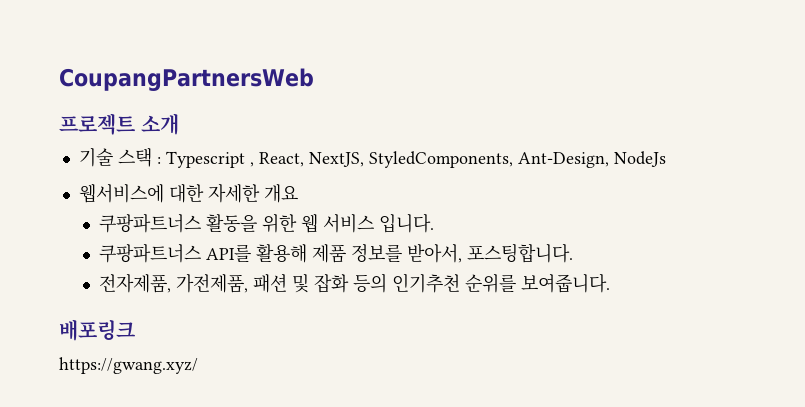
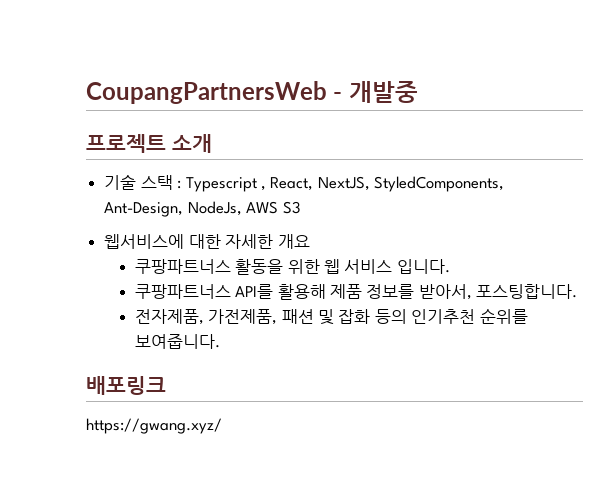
- CoupangPartnersWeb
+ CoupangPartnersWeb - 개발중
- 기술 스택 : Typescript , React, NextJS, StyledComponents, Ant-Design, NodeJs
+ 기술 스택 : Typescript , React, NextJS, StyledComponents, Ant-Design, NodeJs, AWS S3

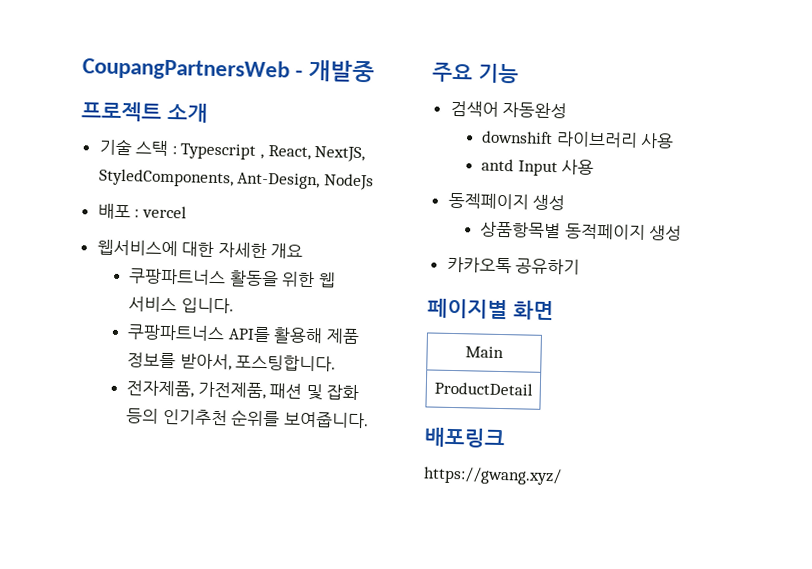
- 기술 스택 : Typescript , React, NextJS, StyledComponents, Ant-Design, NodeJs, AWS S3
+ 기술 스택 : Typescript , React, NextJS, StyledComponents, Ant-Design, NodeJs
+ 배포 : vercel
+ 주요 기능
+ 검색어 자동완성
+ downshift 라이브러리 사용
+ antd Input 사용
+ 동젝페이지 생성
+ 상품항목별 동적페이지 생성
+ 카카오톡 공유하기
+ 페이지별 화면
+ Main
+ ProductDetail

